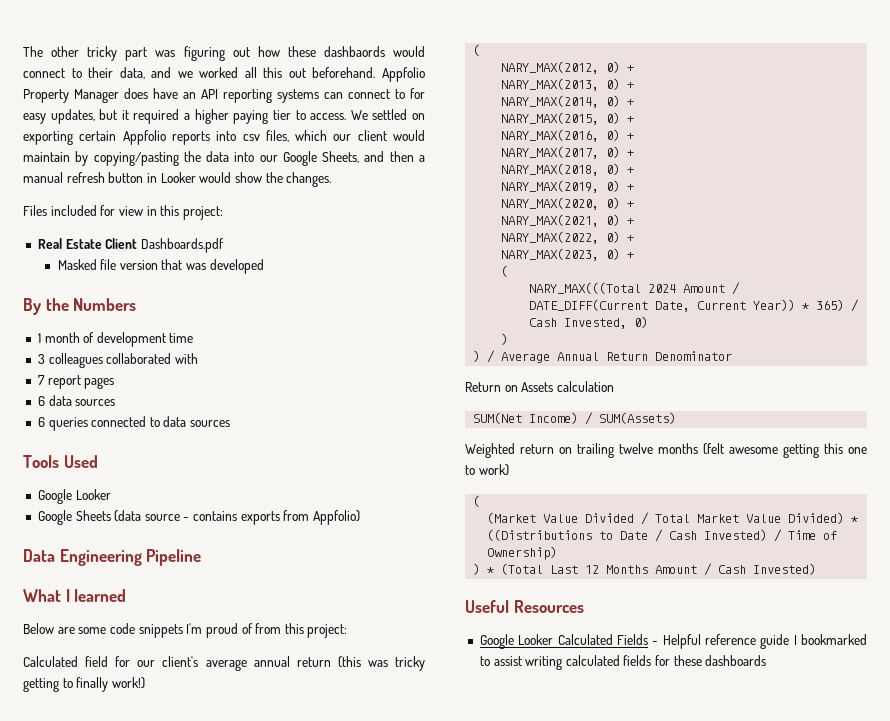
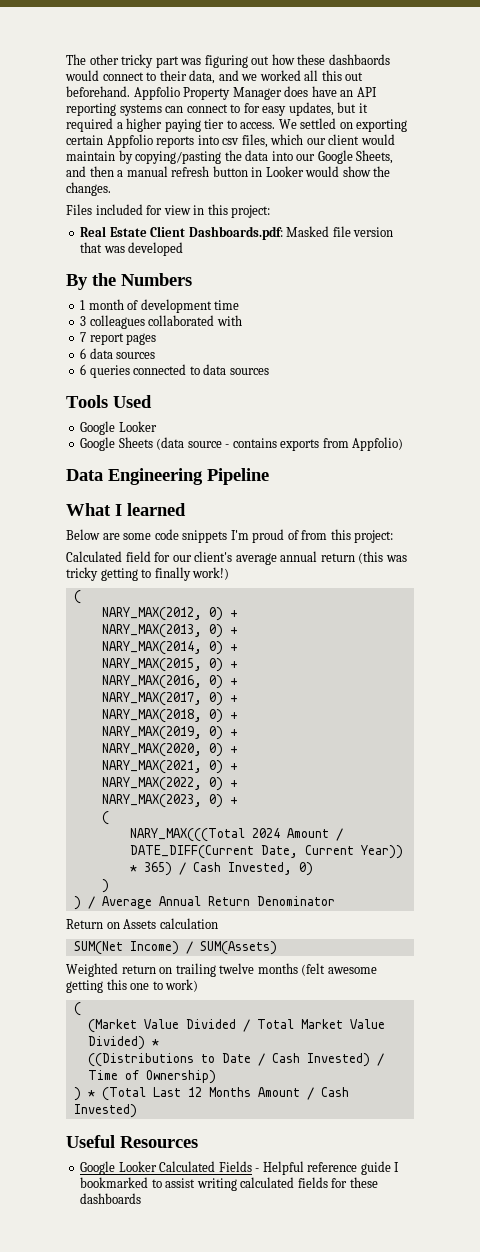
- Real Estate Client Dashboards.pdf
- Masked file version that was developed
+ Real Estate Client Dashboards.pdf: Masked file version that was developed

